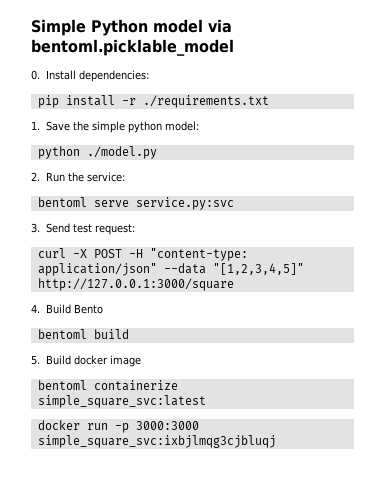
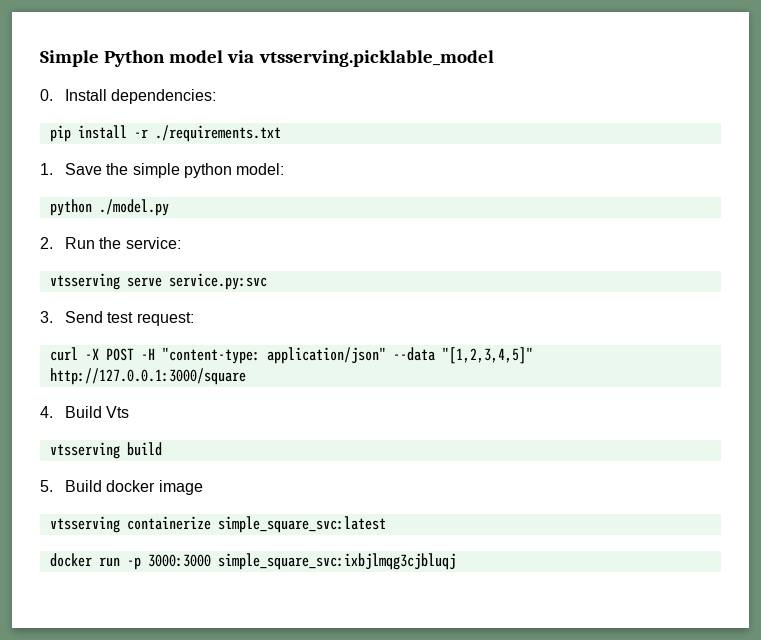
- Simple Python model via bentoml.picklable_model
+ Simple Python model via vtsserving.picklable_model
- bentoml serve service.py:svc
+ vtsserving serve service.py:svc
- 4. Build Bento
- bentoml build
+ 4. Build Vts
+ vtsserving build
- bentoml containerize simple_square_svc:latest
+ vtsserving containerize simple_square_svc:latest

